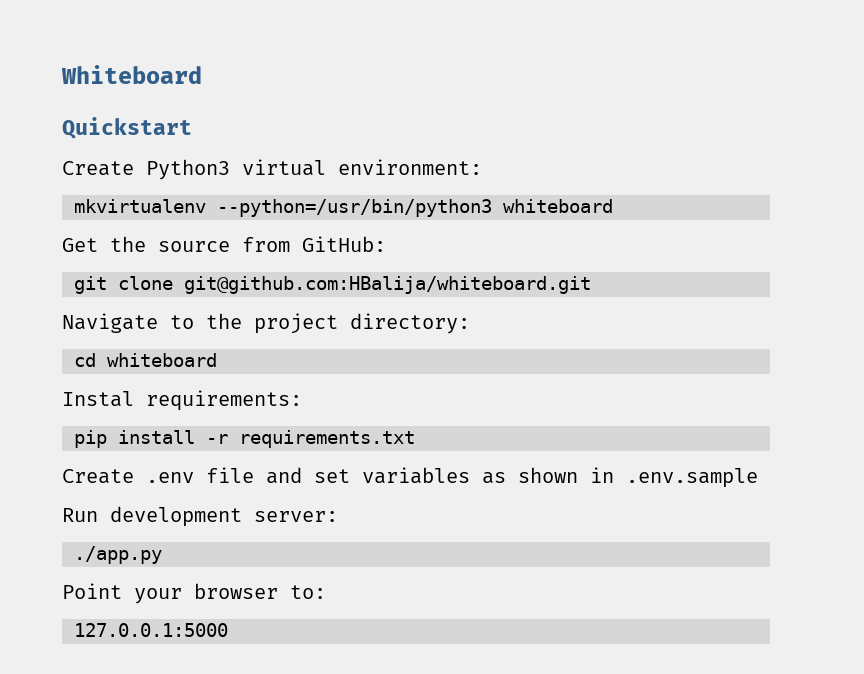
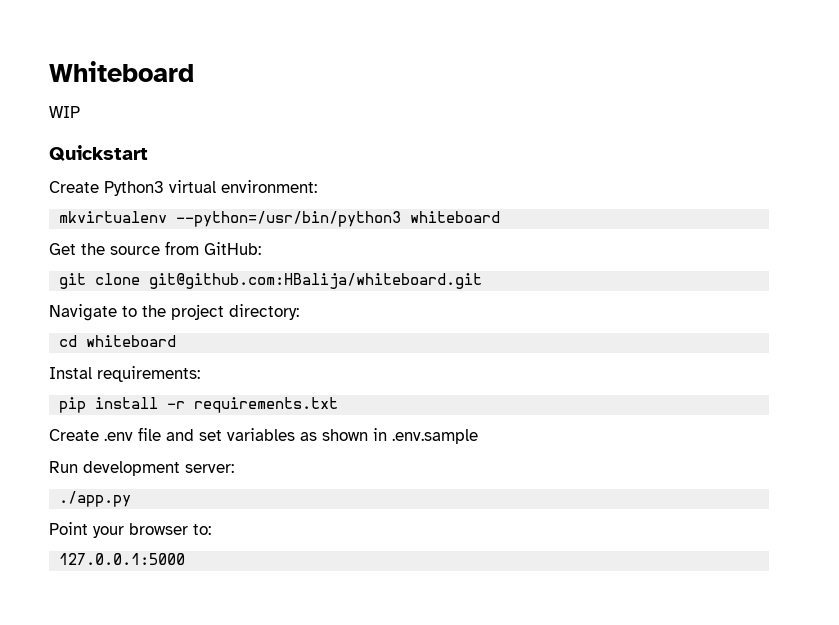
+ WIP

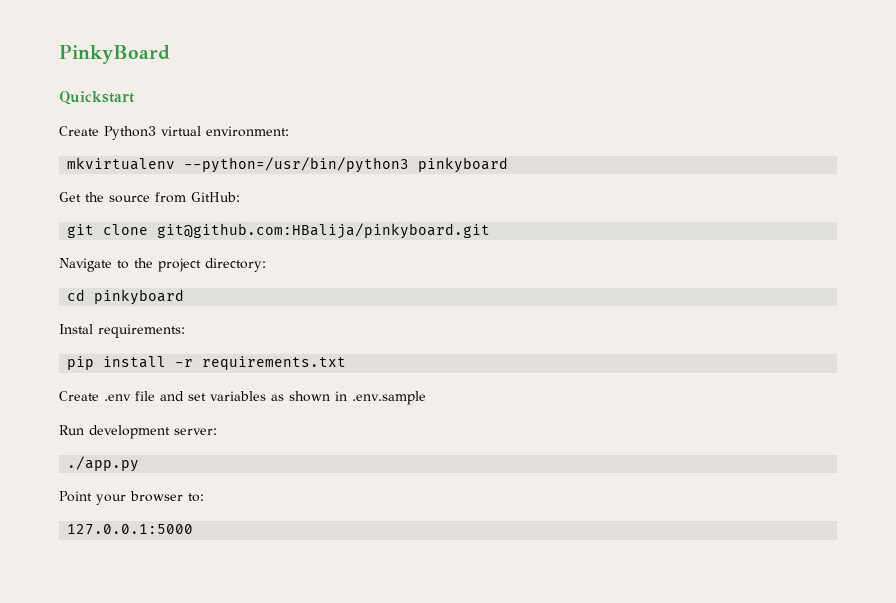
- Whiteboard
- WIP
+ PinkyBoard
- mkvirtualenv --python=/usr/bin/python3 whiteboard
+ mkvirtualenv --python=/usr/bin/python3 pinkyboard
- git clone git@github.com:HBalija/whiteboard.git
+ git clone git@github.com:HBalija/pinkyboard.git
- cd whiteboard
+ cd pinkyboard

